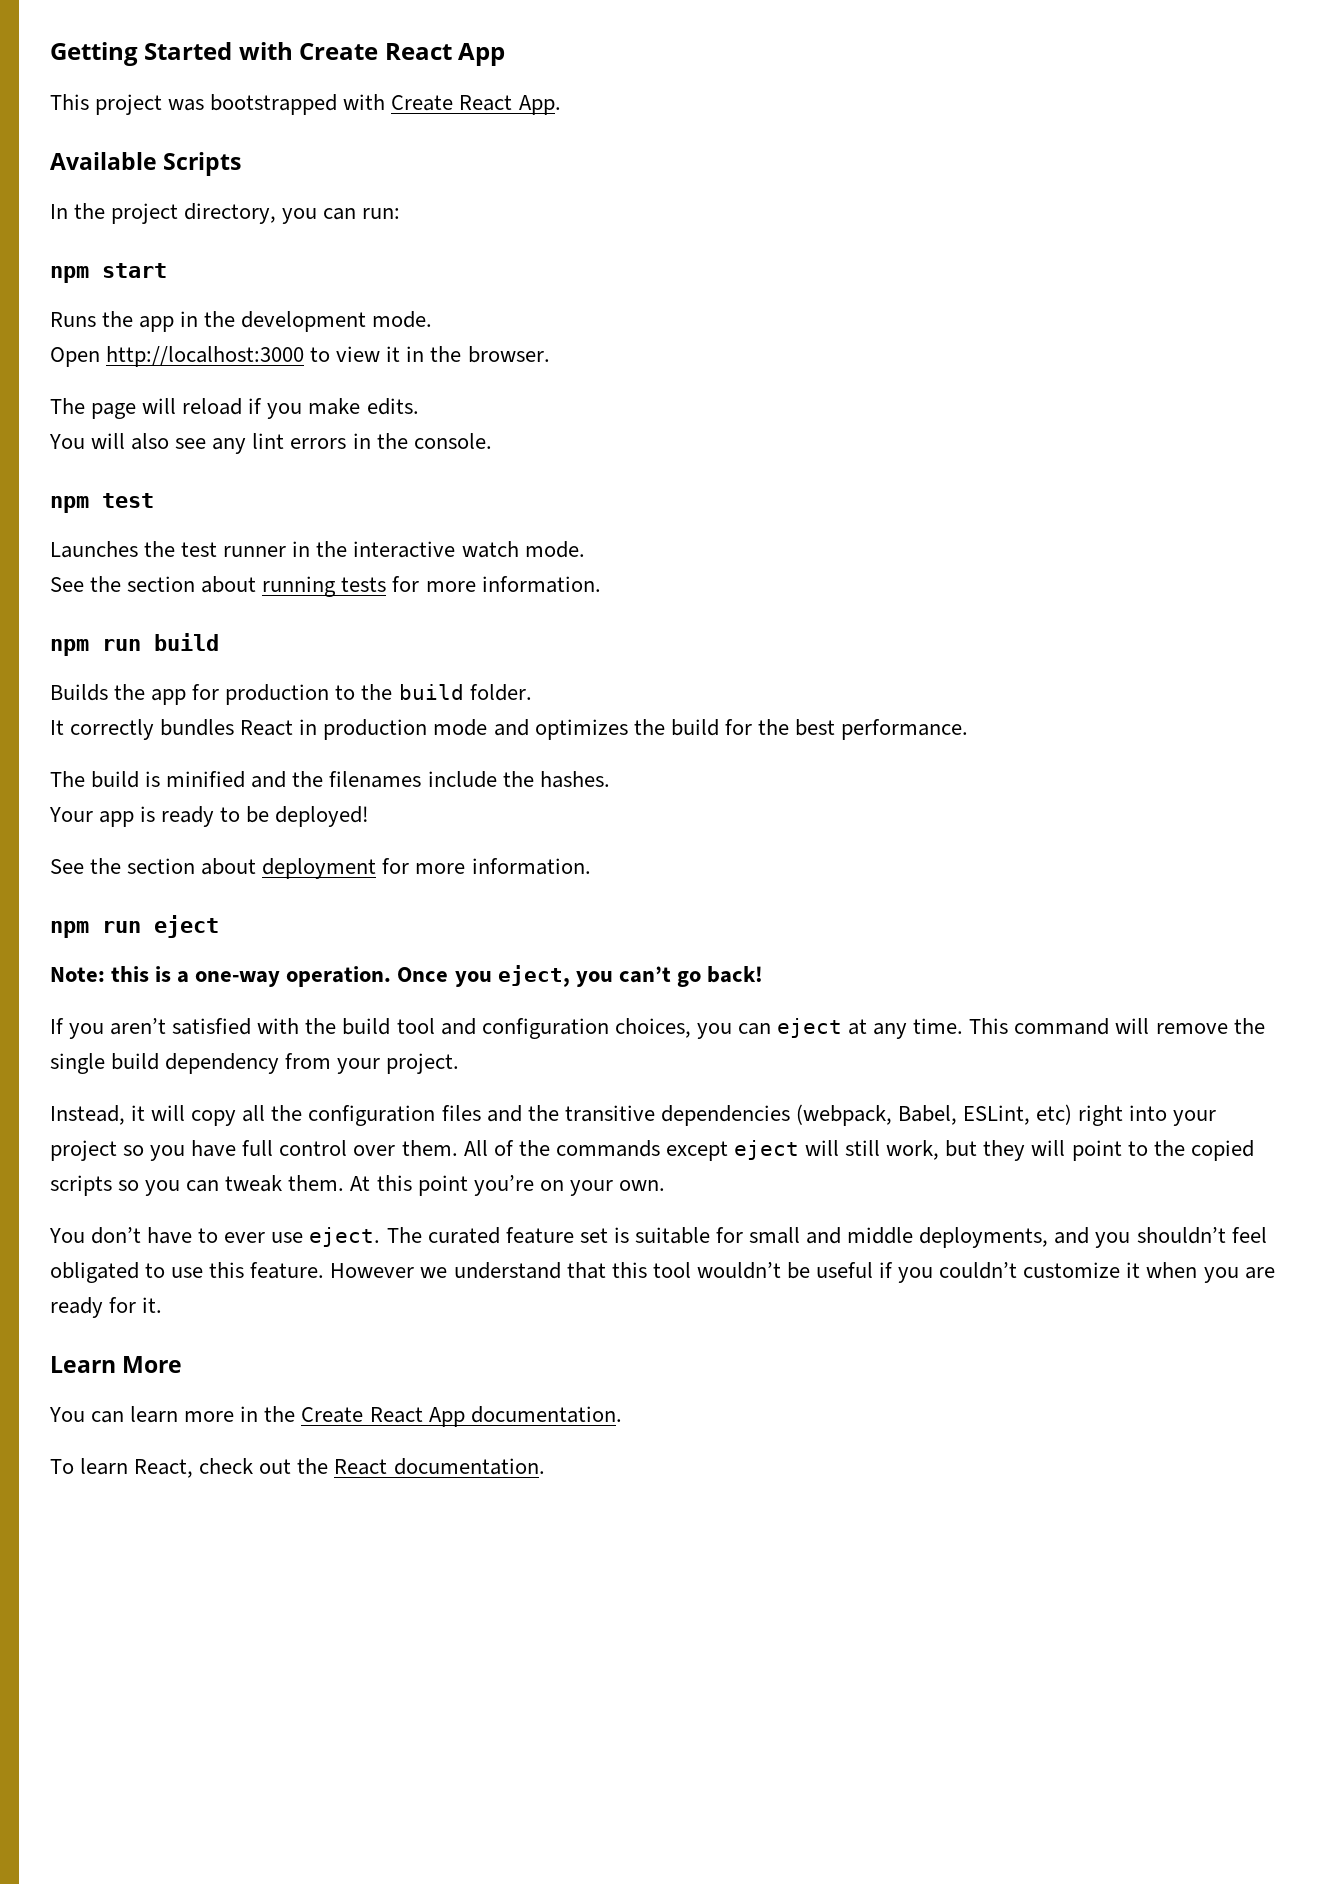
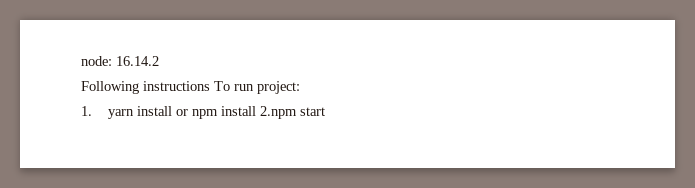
- Getting Started with Create React App
- This project was bootstrapped with Create React App.
- Available Scripts
- In the project directory, you can run:
- npm start
- Runs the app in the development mode.
- Open http://localhost:3000 to view it in the browser.
- The page will reload if you make edits.
- You will also see any lint errors in the console.
- npm test
- Launches the test runner in the interactive watch mode.
- See the section about running tests for more information.
- npm run build
- Builds the app for production to the build folder.
- It correctly bundles React in production mode and optimizes the build for the best performance.
- The build is minified and the filenames include the hashes.
- Your app is ready to be deployed!
- See the section about deployment for more information.
- npm run eject
- Note: this is a one-way operation. Once you eject, you can’t go back!
- If you aren’t satisfied with the build tool and configuration choices, you can eject at any time. This command will remove the single build dependency from your project.
- Instead, it will copy all the configuration files and the transitive dependencies (webpack, Babel, ESLint, etc) right into your project so you have full control over them. All of the commands except eject will still work, but they will point to the copied scripts so you can tweak them. At this point you’re on your own.
- You don’t have to ever use eject. The curated feature set is suitable for small and middle deployments, and you shouldn’t feel obligated to use this feature. However we understand that this tool wouldn’t be useful if you couldn’t customize it when you are ready for it.
- Learn More
- You can learn more in the Create React App documentation.
- To learn React, check out the React documentation.
+ node: 16.14.2
+ Following instructions To run project:
+ 1. yarn install or npm install 2.npm start

